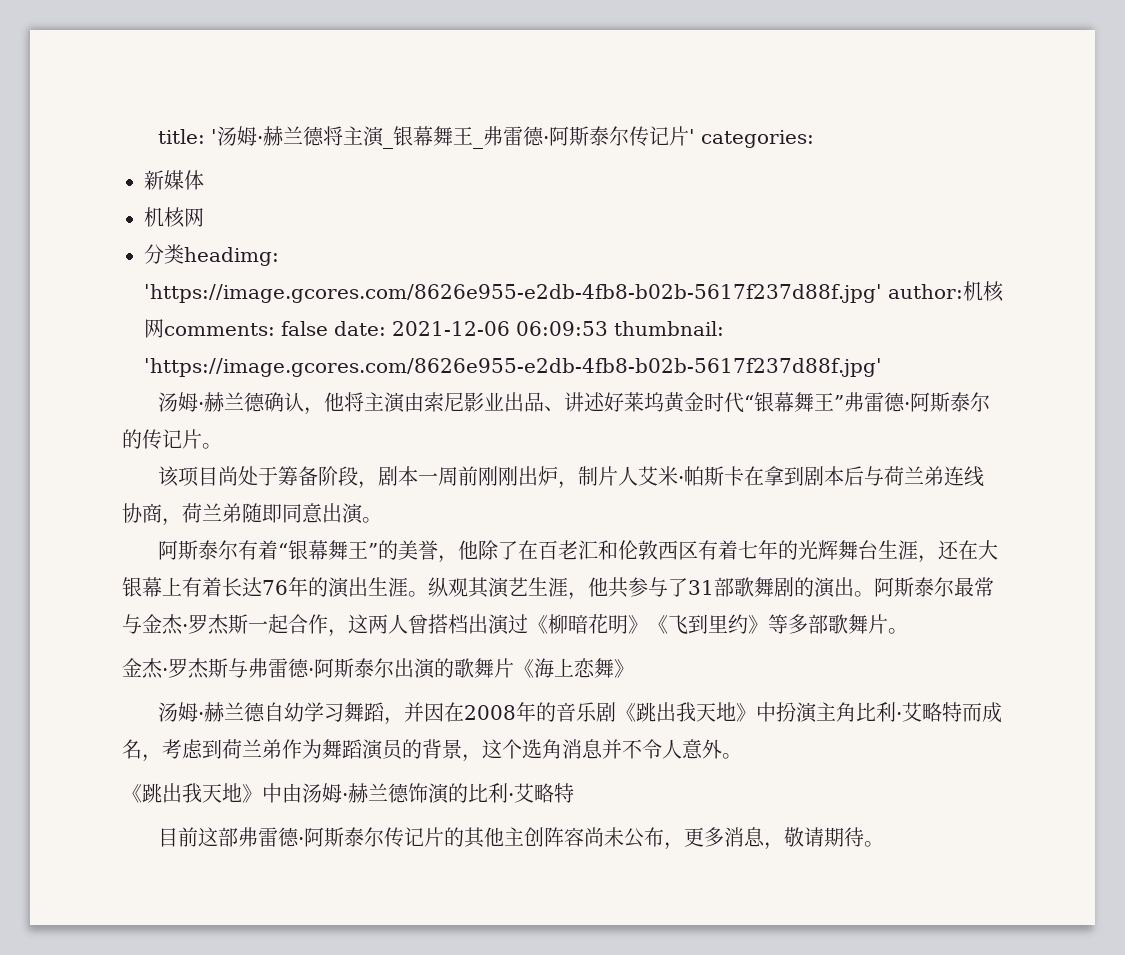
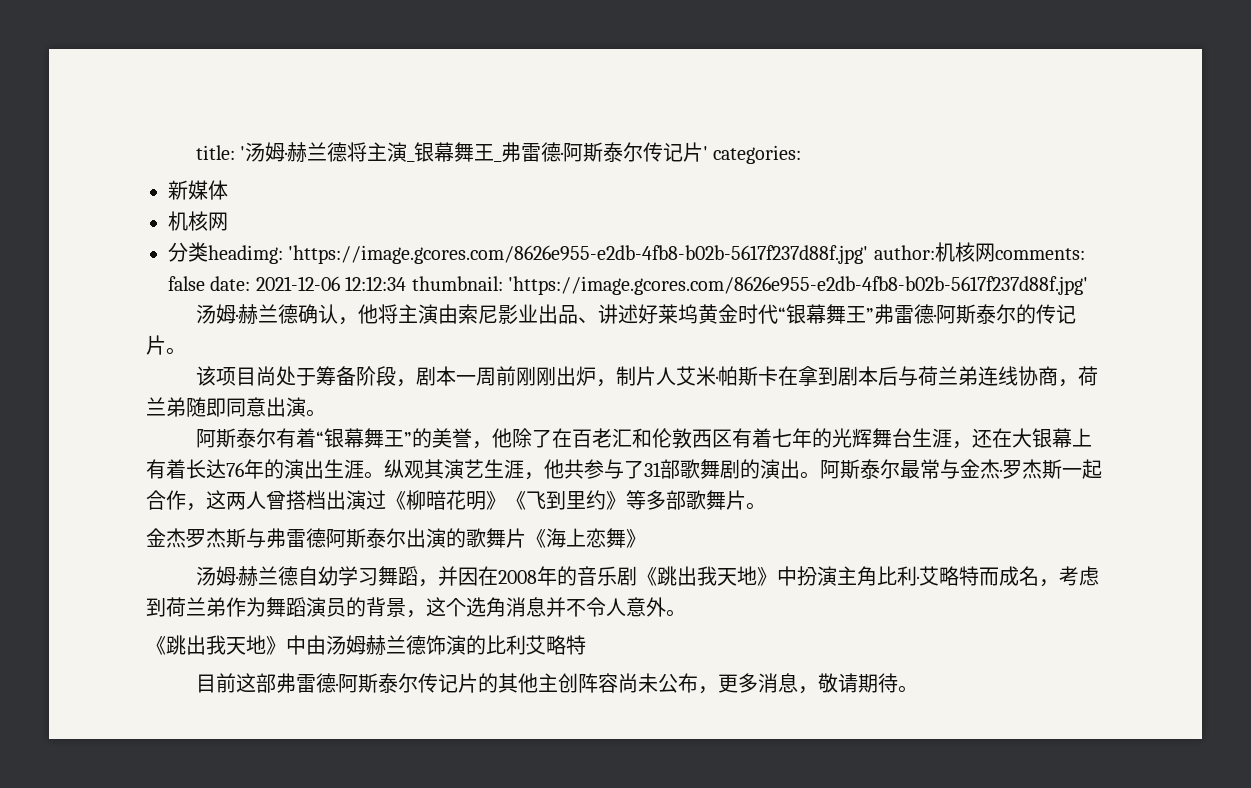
- 分类headimg: 'https://image.gcores.com/8626e955-e2db-4fb8-b02b-5617f237d88f.jpg' author:机核网comments: false date: 2021-12-06 06:09:53 thumbnail: 'https://image.gcores.com/8626e955-e2db-4fb8-b02b-5617f237d88f.jpg'
+ 分类headimg: 'https://image.gcores.com/8626e955-e2db-4fb8-b02b-5617f237d88f.jpg' author:机核网comments: false date: 2021-12-06 12:12:34 thumbnail: 'https://image.gcores.com/8626e955-e2db-4fb8-b02b-5617f237d88f.jpg'

